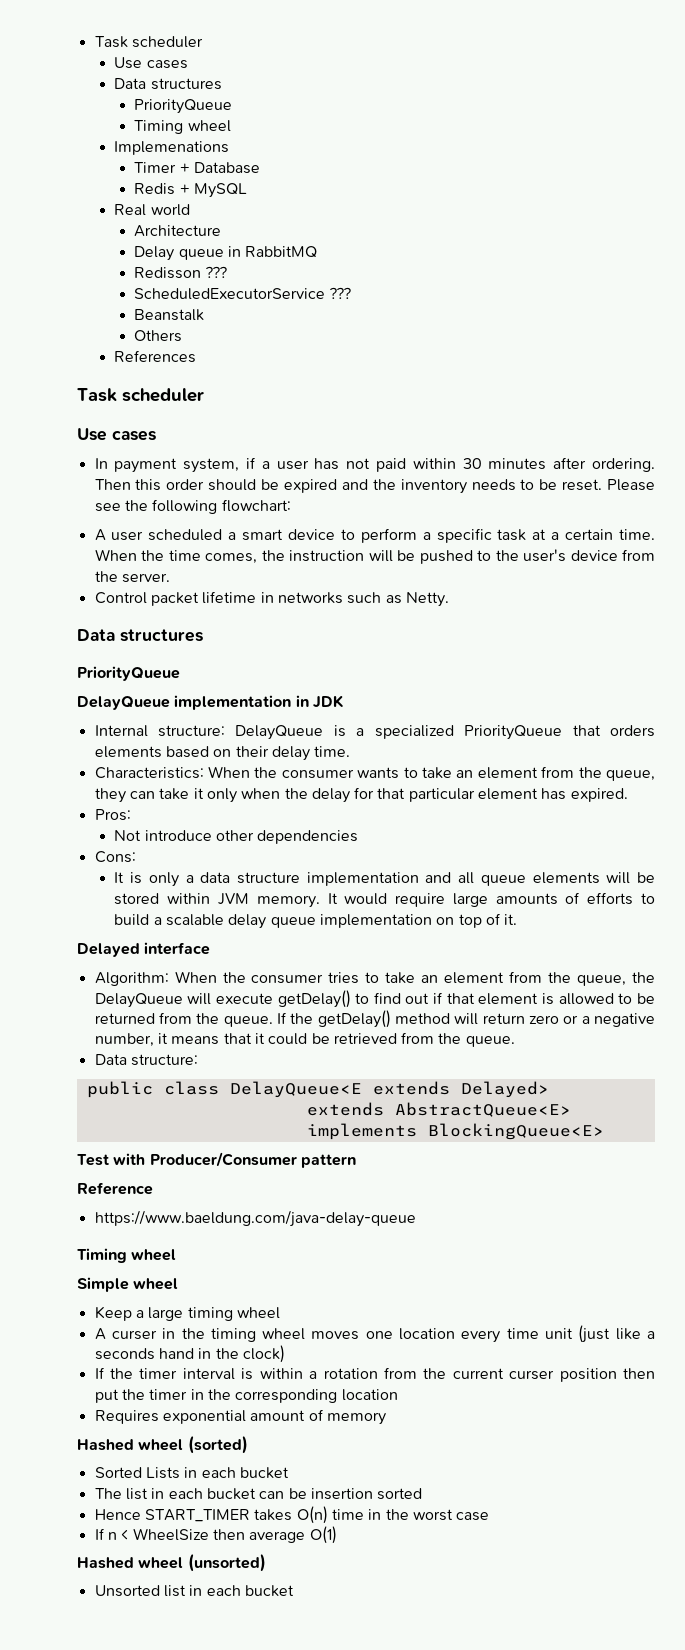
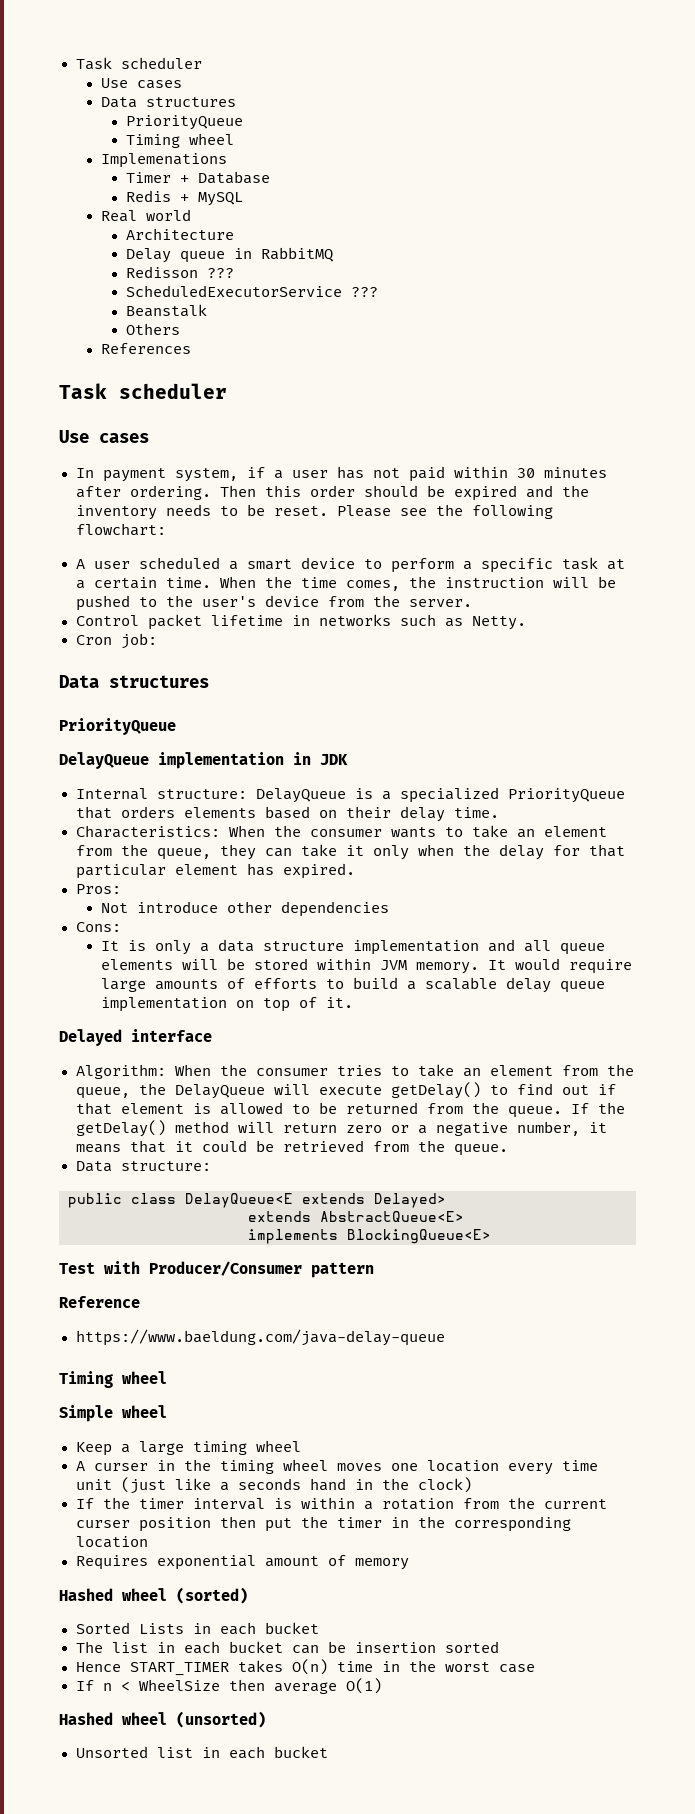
+ Cron job:

